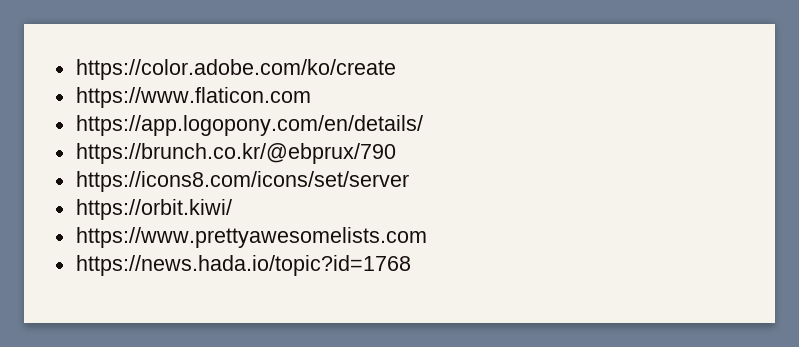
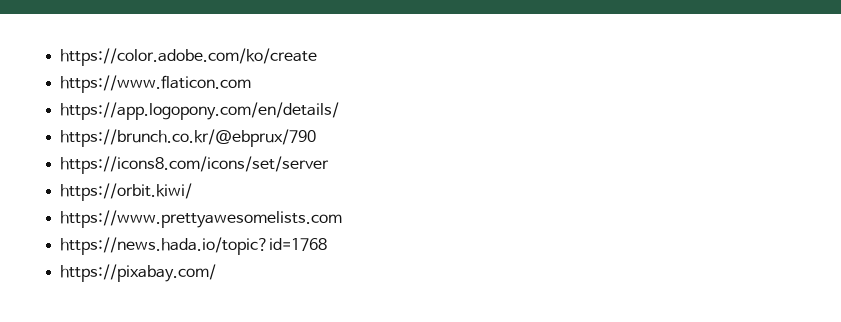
+ https://pixabay.com/

